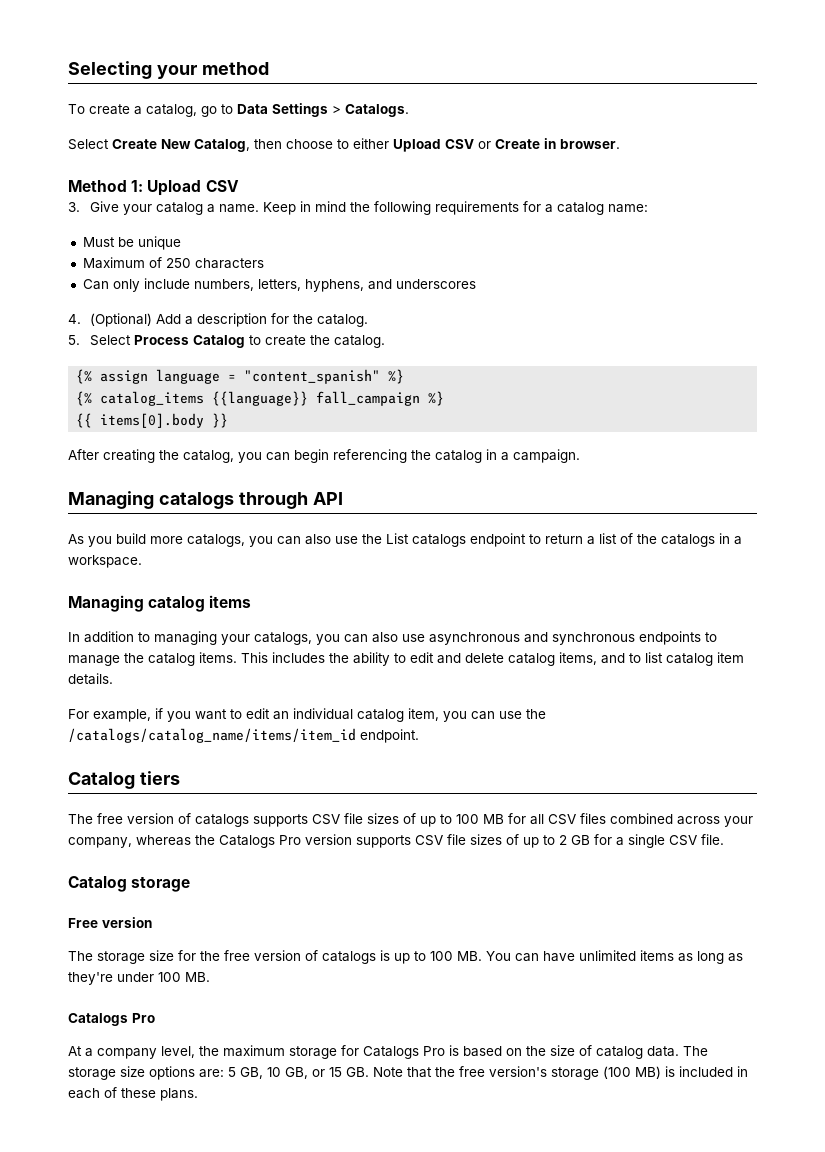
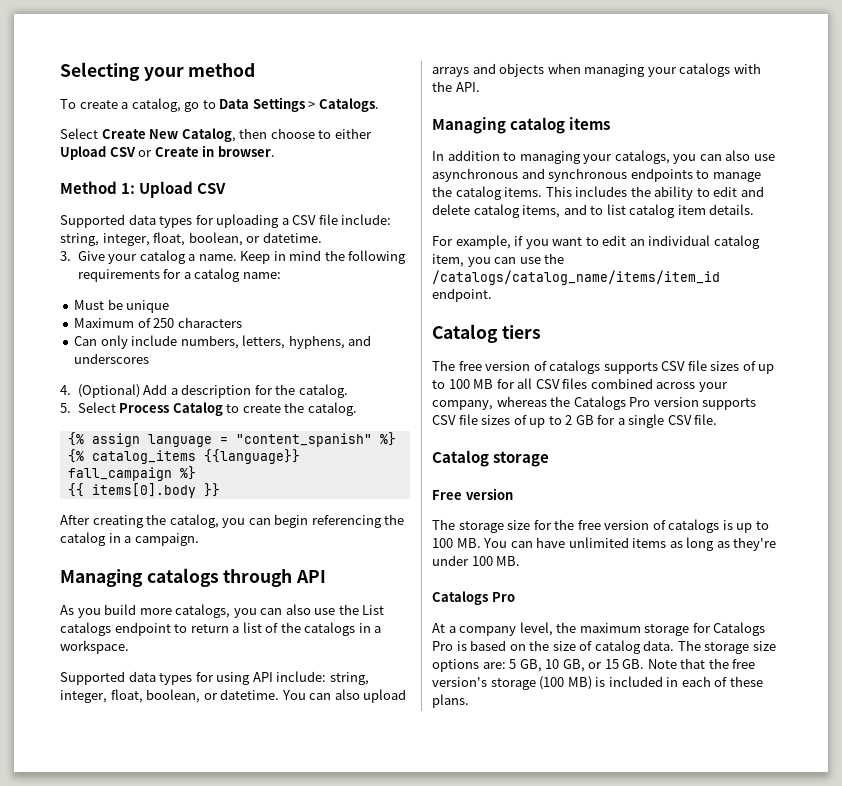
+ Supported data types for uploading a CSV file include: string, integer, float, boolean, or datetime.
+ Supported data types for using API include: string, integer, float, boolean, or datetime. You can also upload arrays and objects when managing your catalogs with the API.

